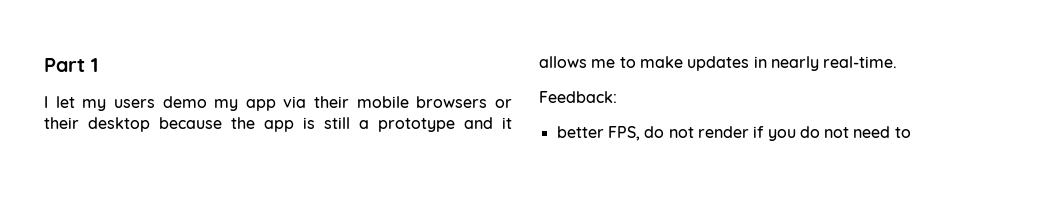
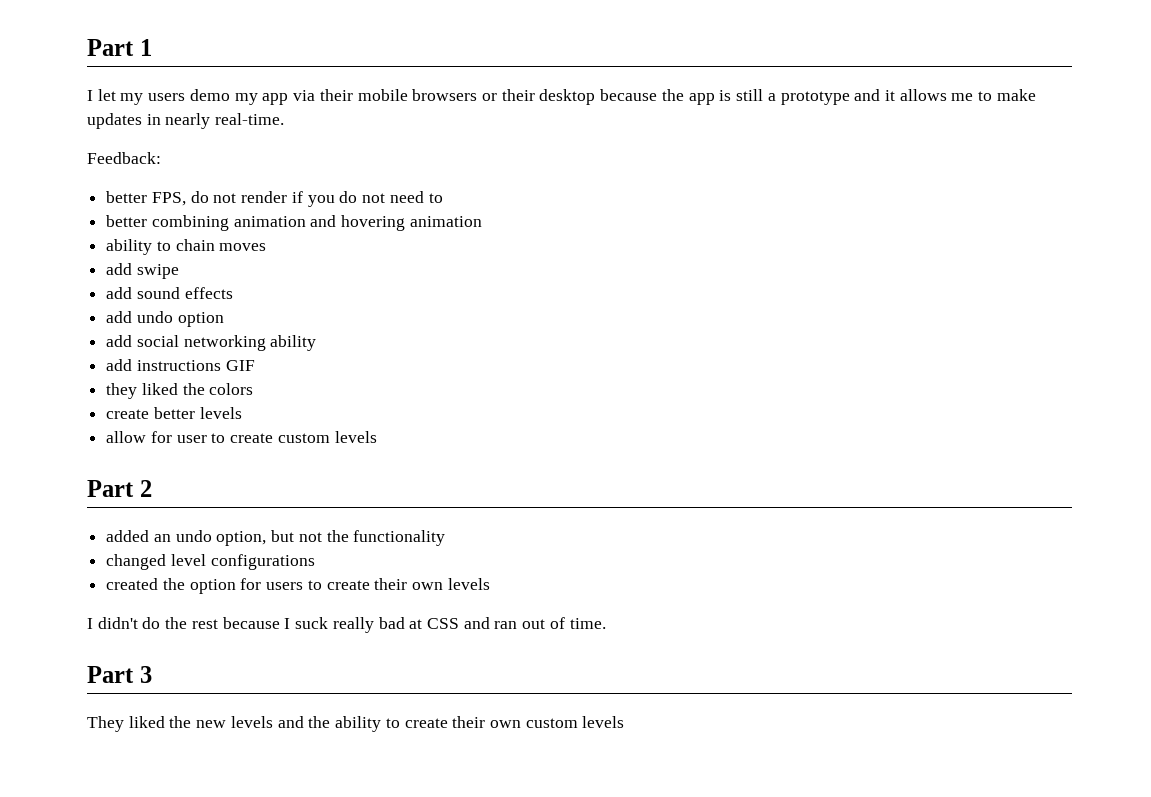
+ better combining animation and hovering animation
+ ability to chain moves
+ add swipe
+ add sound effects
+ add undo option
+ add social networking ability
+ add instructions GIF
+ they liked the colors
+ create better levels
+ allow for user to create custom levels
+ Part 2
+ added an undo option, but not the functionality
+ changed level configurations
+ created the option for users to create their own levels
+ I didn't do the rest because I suck really bad at CSS and ran out of time.
+ Part 3
+ They liked the new levels and the ability to create their own custom levels

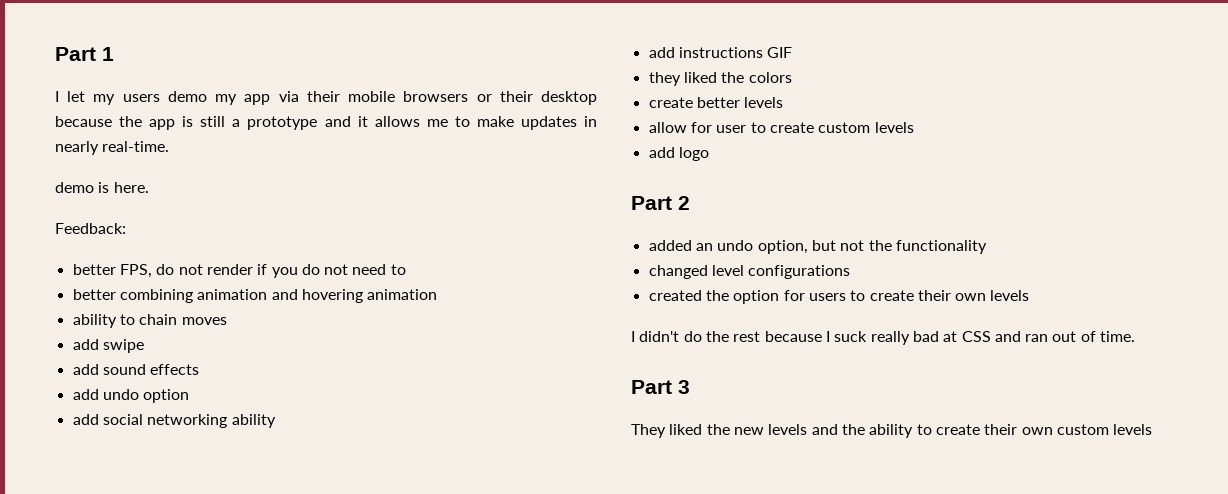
+ demo is here.
+ add logo

